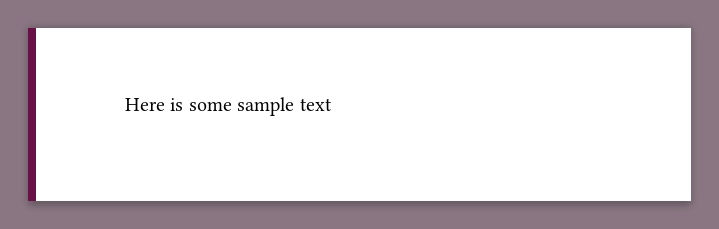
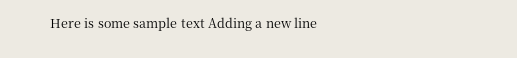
- Here is some sample text
+ Here is some sample text Adding a new line

